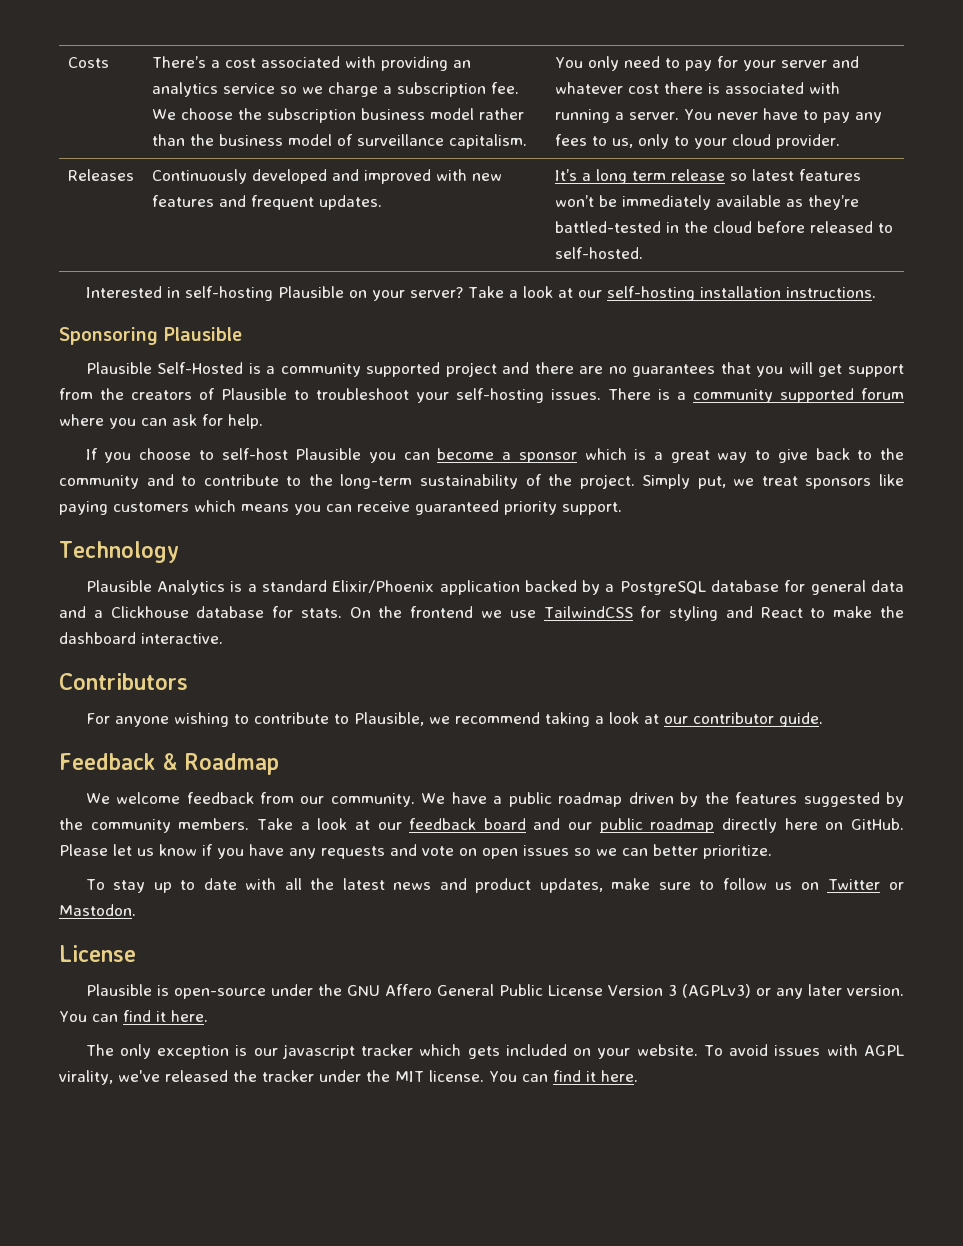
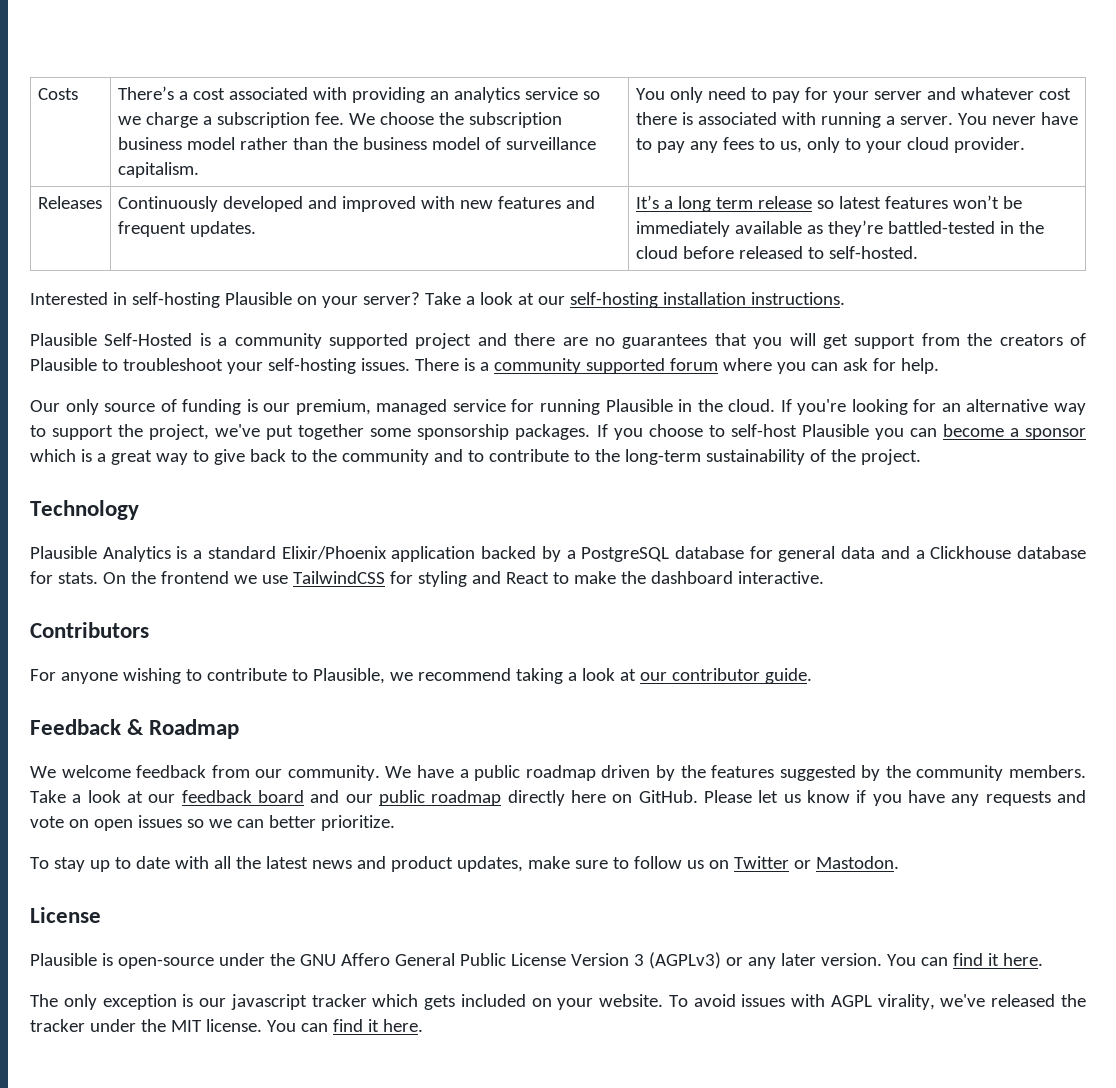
- Sponsoring Plausible
+ Our only source of funding is our premium, managed service for running Plausible in the cloud. If you're looking for an alternative way to support the project, we've put together some sponsorship packages.
- Simply put, we treat sponsors like paying customers which means you can receive guaranteed priority support.

